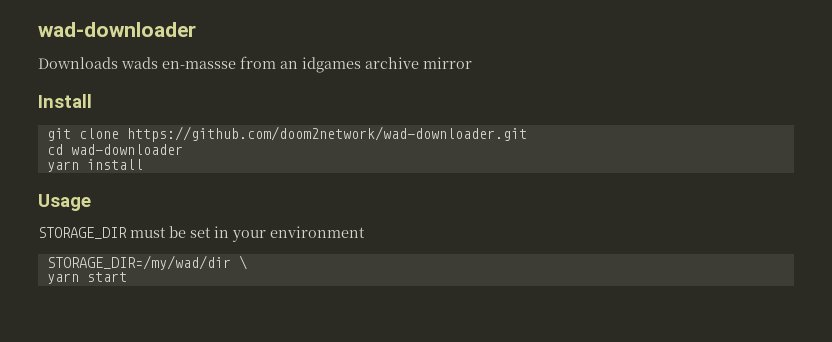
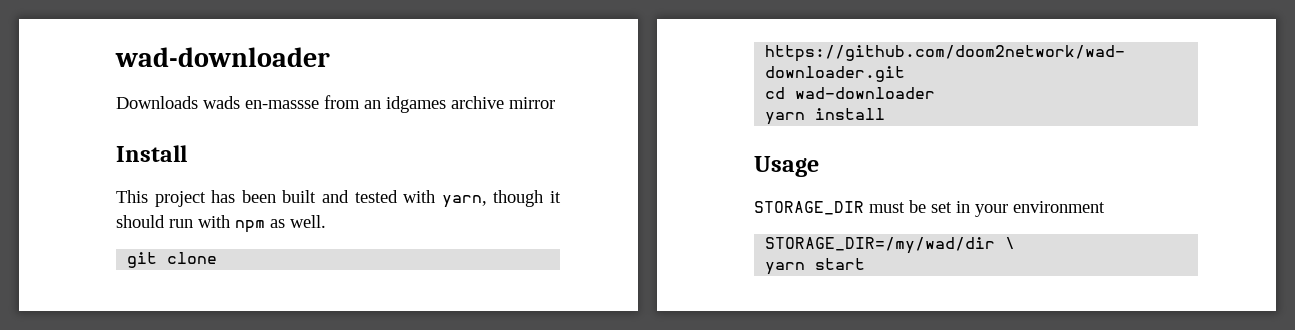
+ This project has been built and tested with yarn, though it should run with npm as well.

